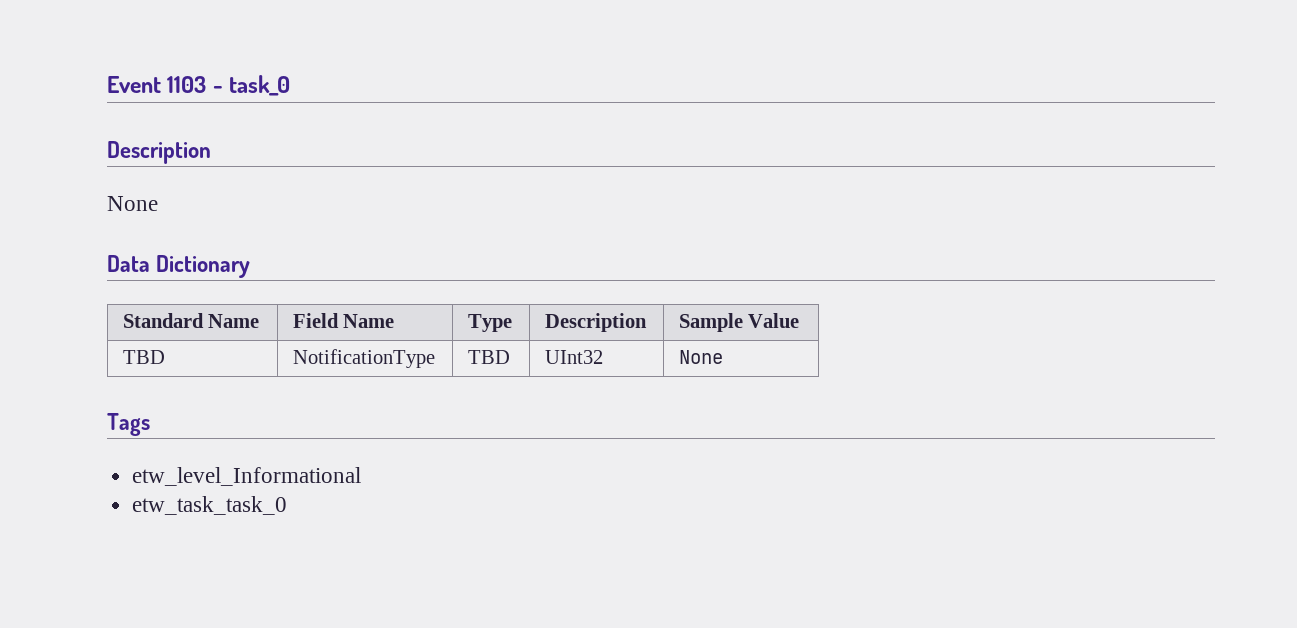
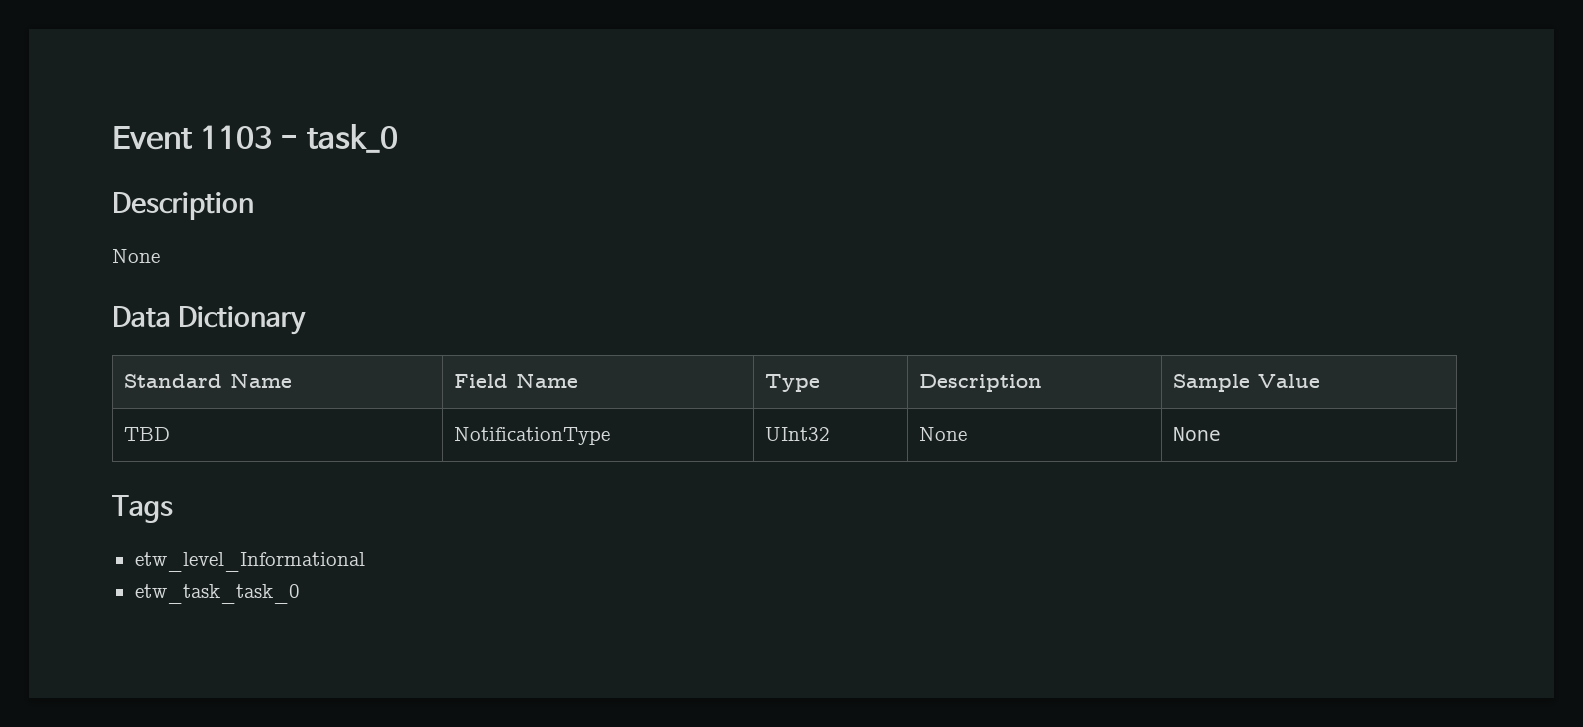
- TBD | NotificationType | TBD | UInt32 | None
+ TBD | NotificationType | UInt32 | None | None

